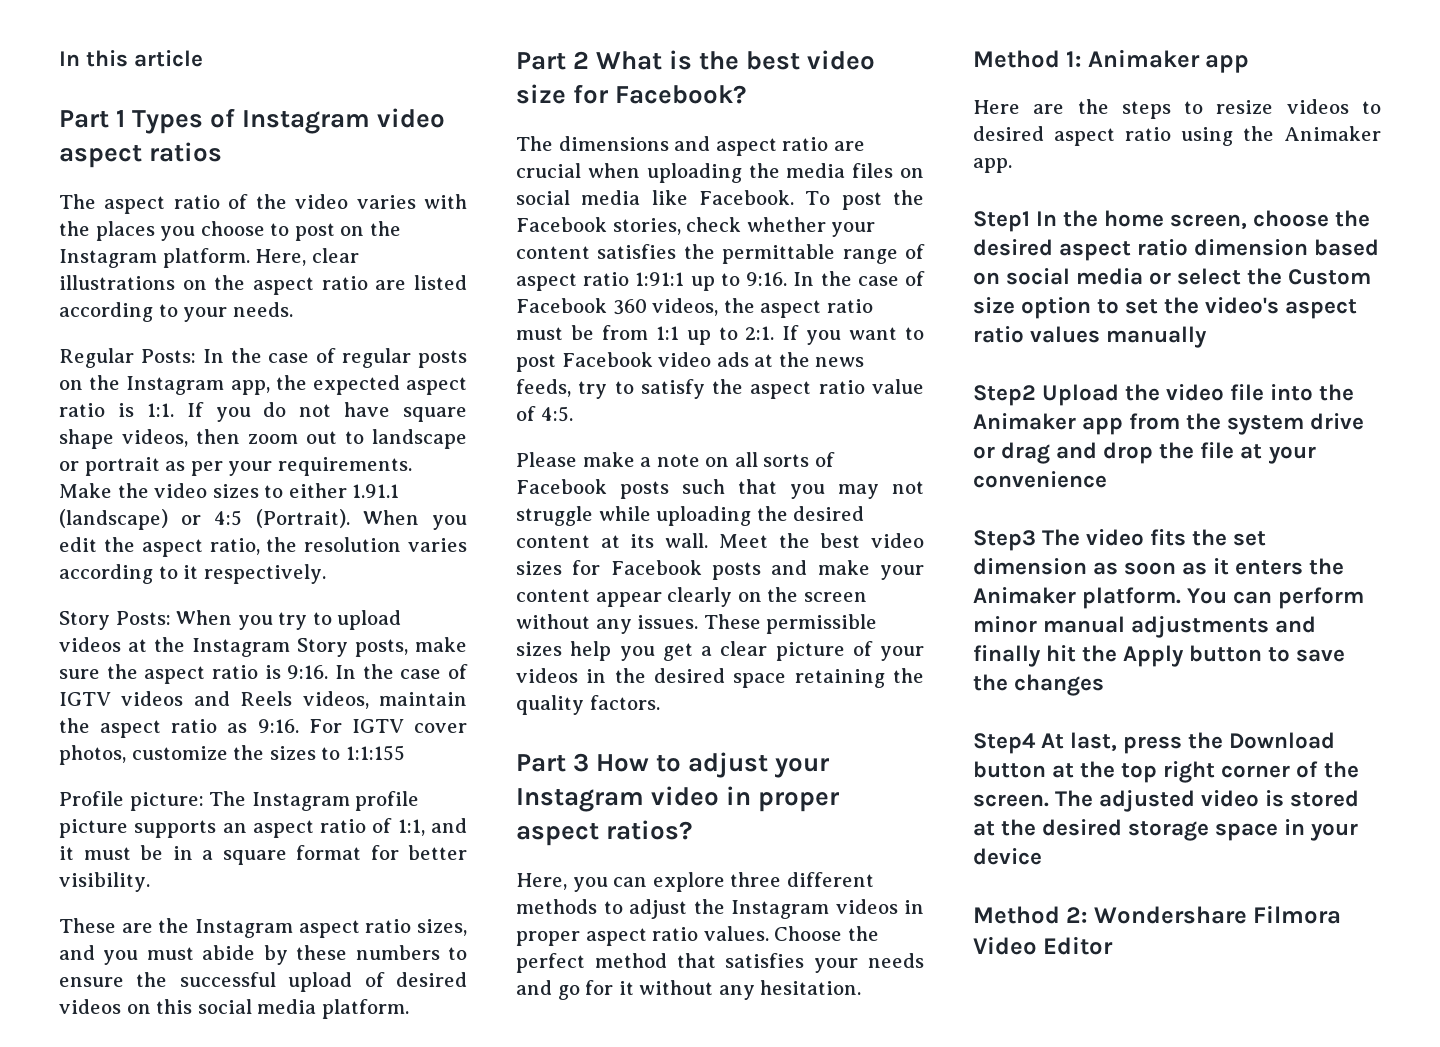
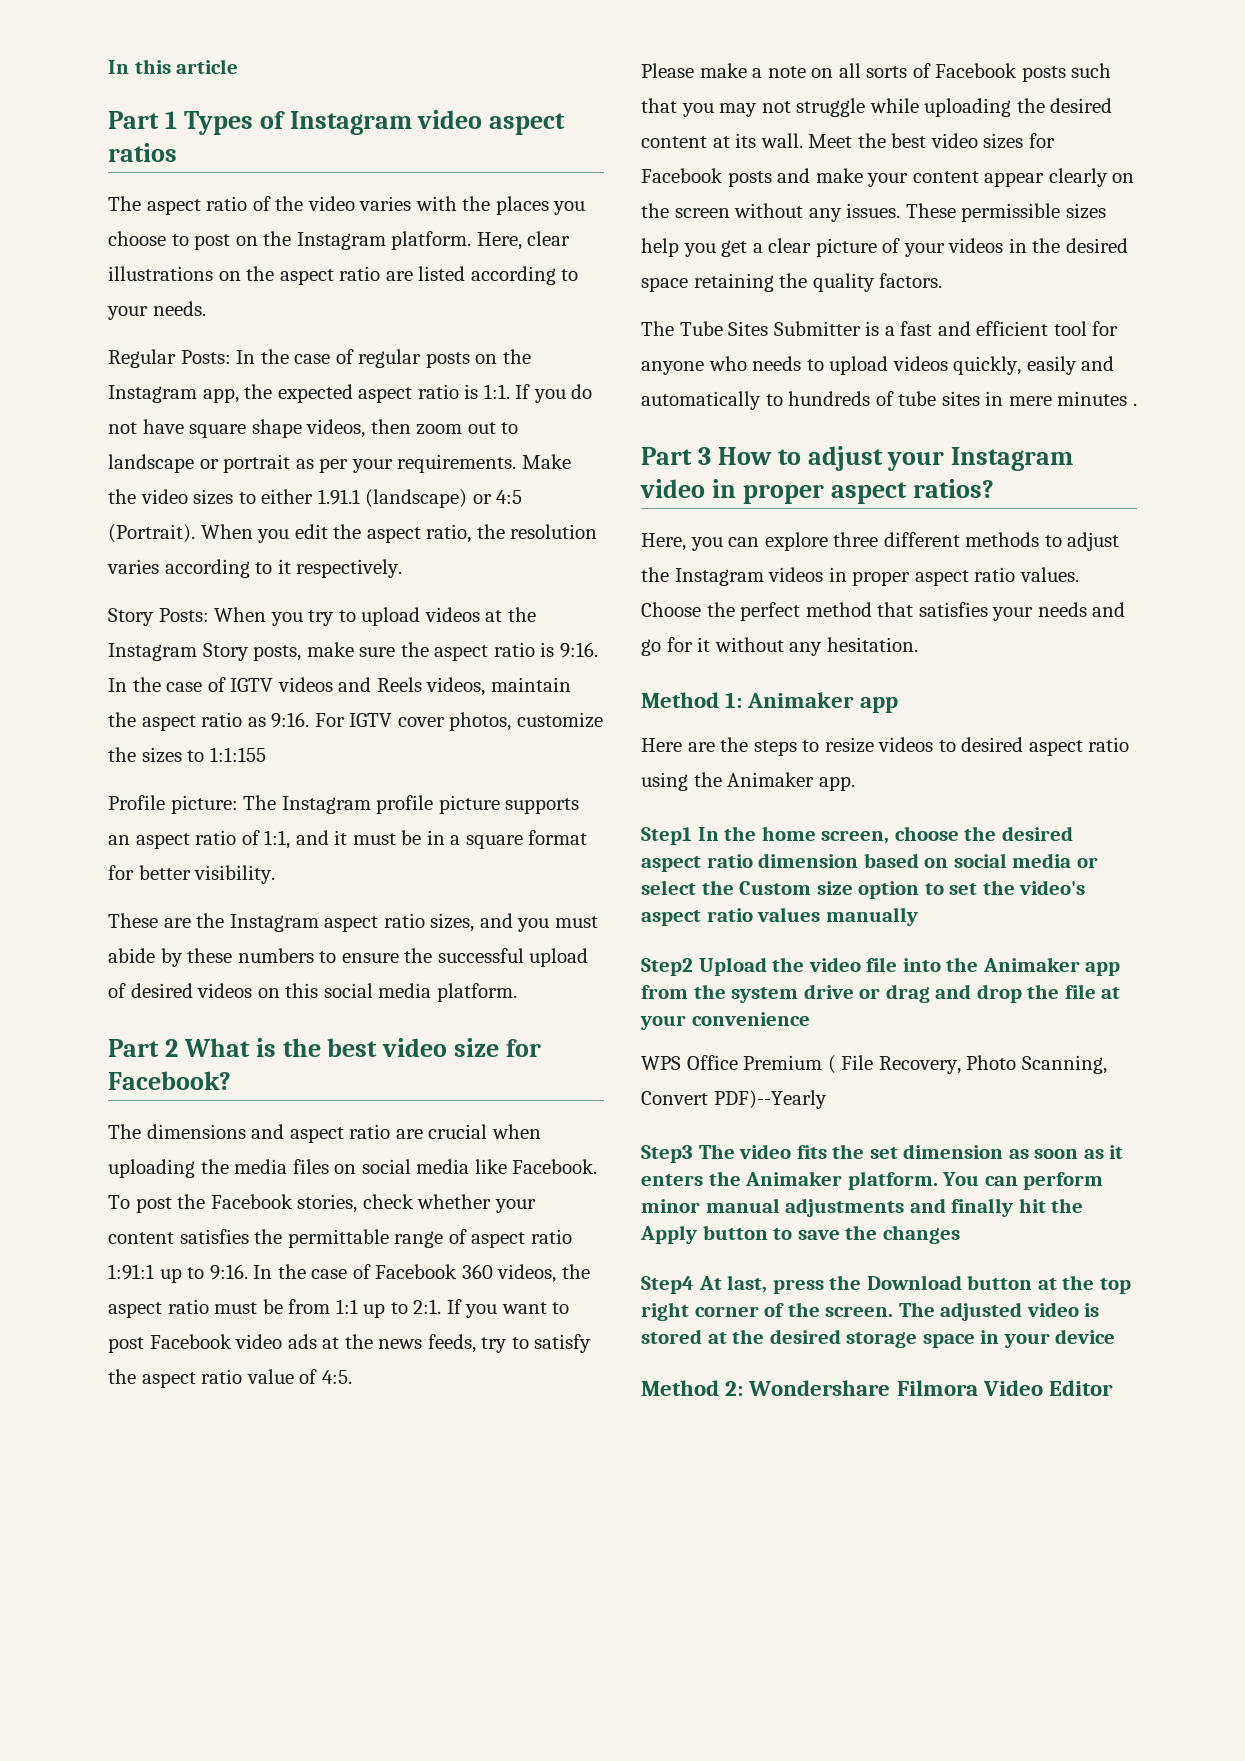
+ The Tube Sites Submitter is a fast and efficient tool for anyone who needs to upload videos quickly, easily and automatically to hundreds of tube sites in mere minutes .
+ WPS Office Premium ( File Recovery, Photo Scanning, Convert PDF)--Yearly

